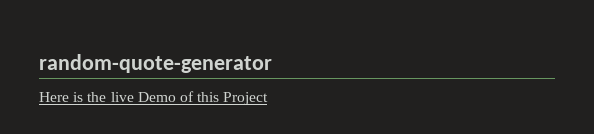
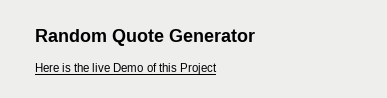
- random-quote-generator
+ Random Quote Generator

